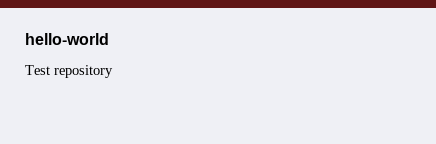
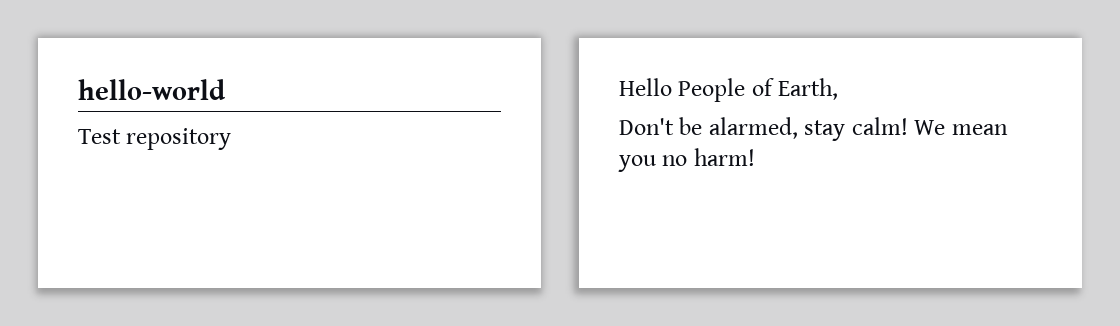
+ Hello People of Earth,
+ Don't be alarmed, stay calm! We mean you no harm!

